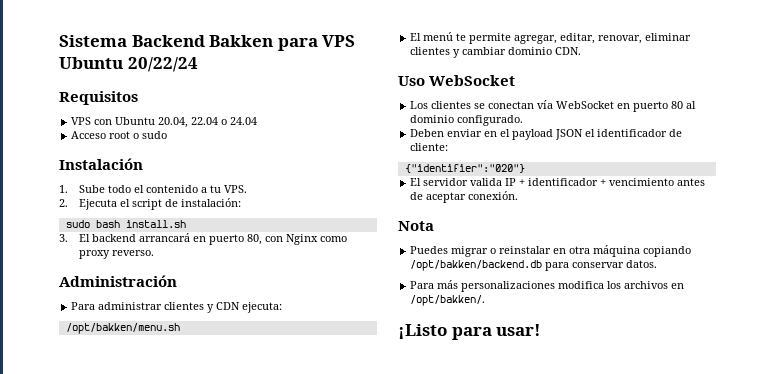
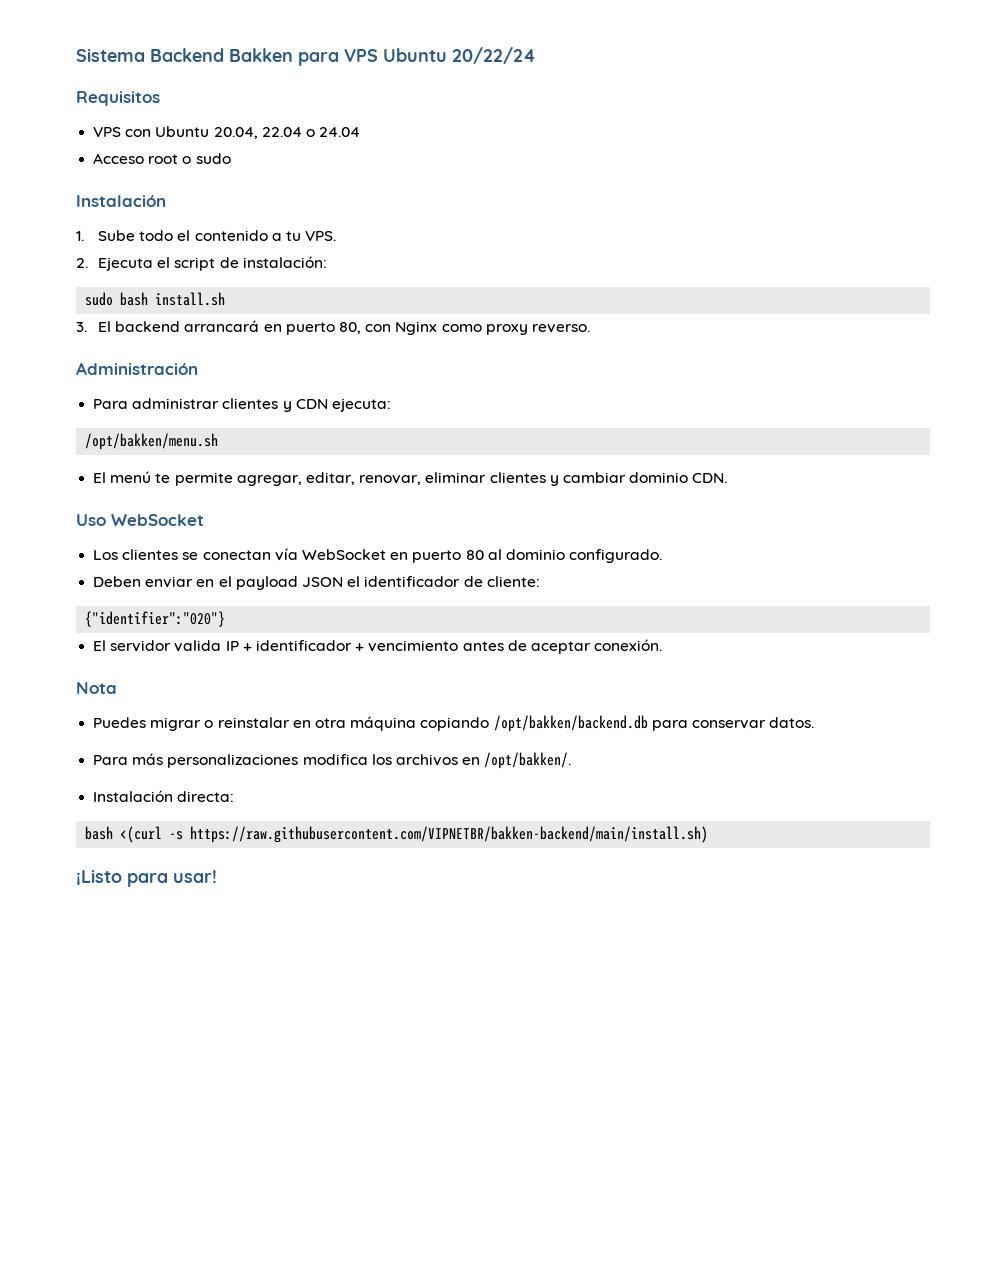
+ Instalación directa:
+ bash <(curl -s https://raw.githubusercontent.com/VIPNETBR/bakken-backend/main/install.sh)

